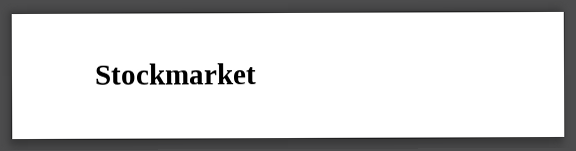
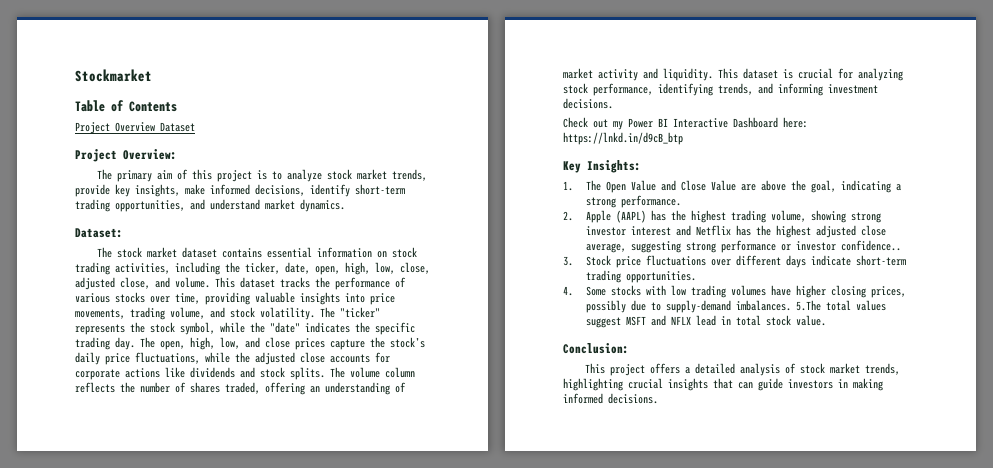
+ Table of Contents
+ Project Overview Dataset
+ Project Overview:
+ The primary aim of this project is to analyze stock market trends, provide key insights, make informed decisions, identify short-term trading opportunities, and understand market dynamics.
+ Dataset:
+ The stock market dataset contains essential information on stock trading activities, including the ticker, date, open, high, low, close, adjusted close, and volume. This dataset tracks the performance of various stocks over time, providing valuable insights into price movements, trading volume, and stock volatility. The "ticker" represents the stock symbol, while the "date" indicates the specific trading day. The open, high, low, and close prices capture the stock’s daily price fluctuations, while the adjusted close accounts for corporate actions like dividends and stock splits. The volume column reflects the number of shares traded, offering an understanding of market activity and liquidity. This dataset is crucial for analyzing stock performance, identifying trends, and informing investment decisions.
+ Check out my Power BI Interactive Dashboard here: https://lnkd.in/d9cB_btp
+ Key Insights:
+ 1. The Open Value and Close Value are above the goal, indicating a strong performance.
+ 2. Apple (AAPL) has the highest trading volume, showing strong investor interest and Netflix has the highest adjusted close average, suggesting strong performance or investor confidence..
+ 3. Stock price fluctuations over different days indicate short-term trading opportunities.
+ 4. Some stocks with low trading volumes have higher closing prices, possibly due to supply-demand imbalances. 5.The total values suggest MSFT and NFLX lead in total stock value.
+ Conclusion:
+ This project offers a detailed analysis of stock market trends, highlighting crucial insights that can guide investors in making informed decisions.

